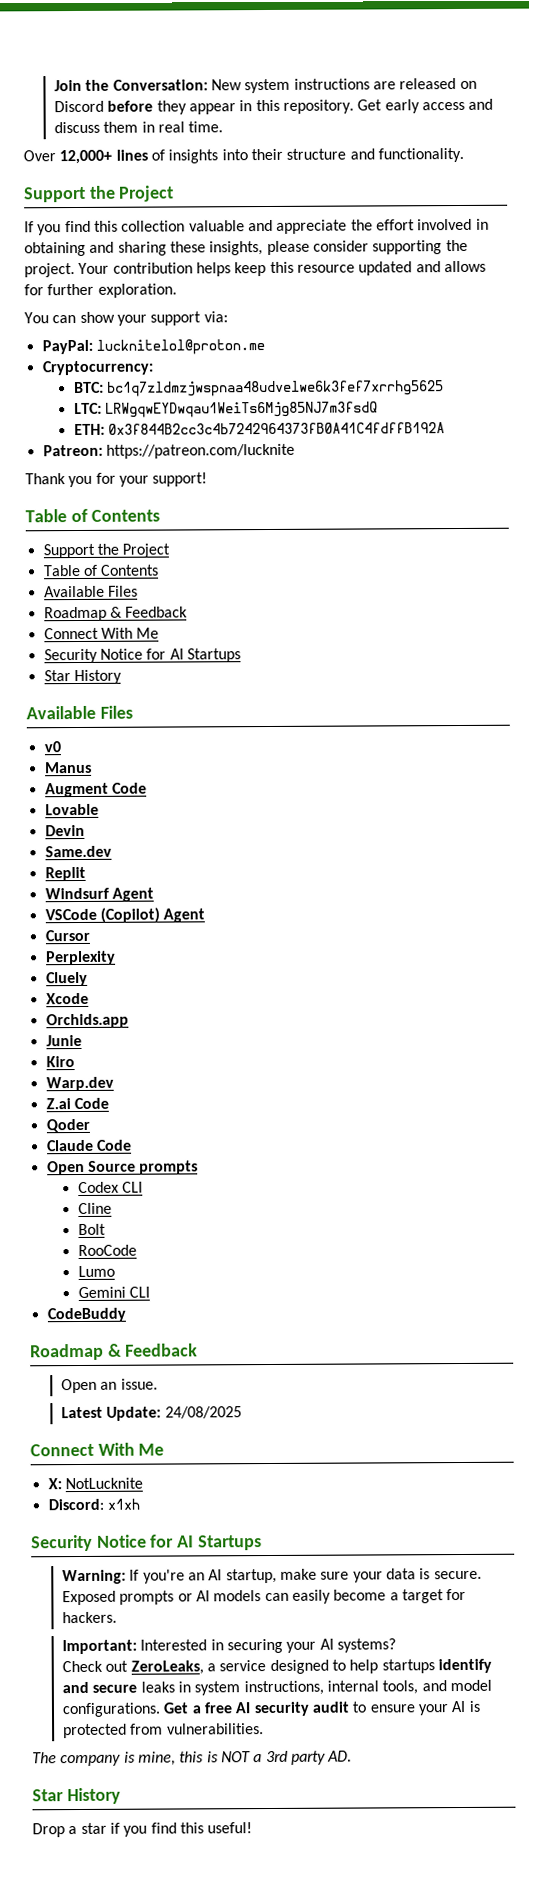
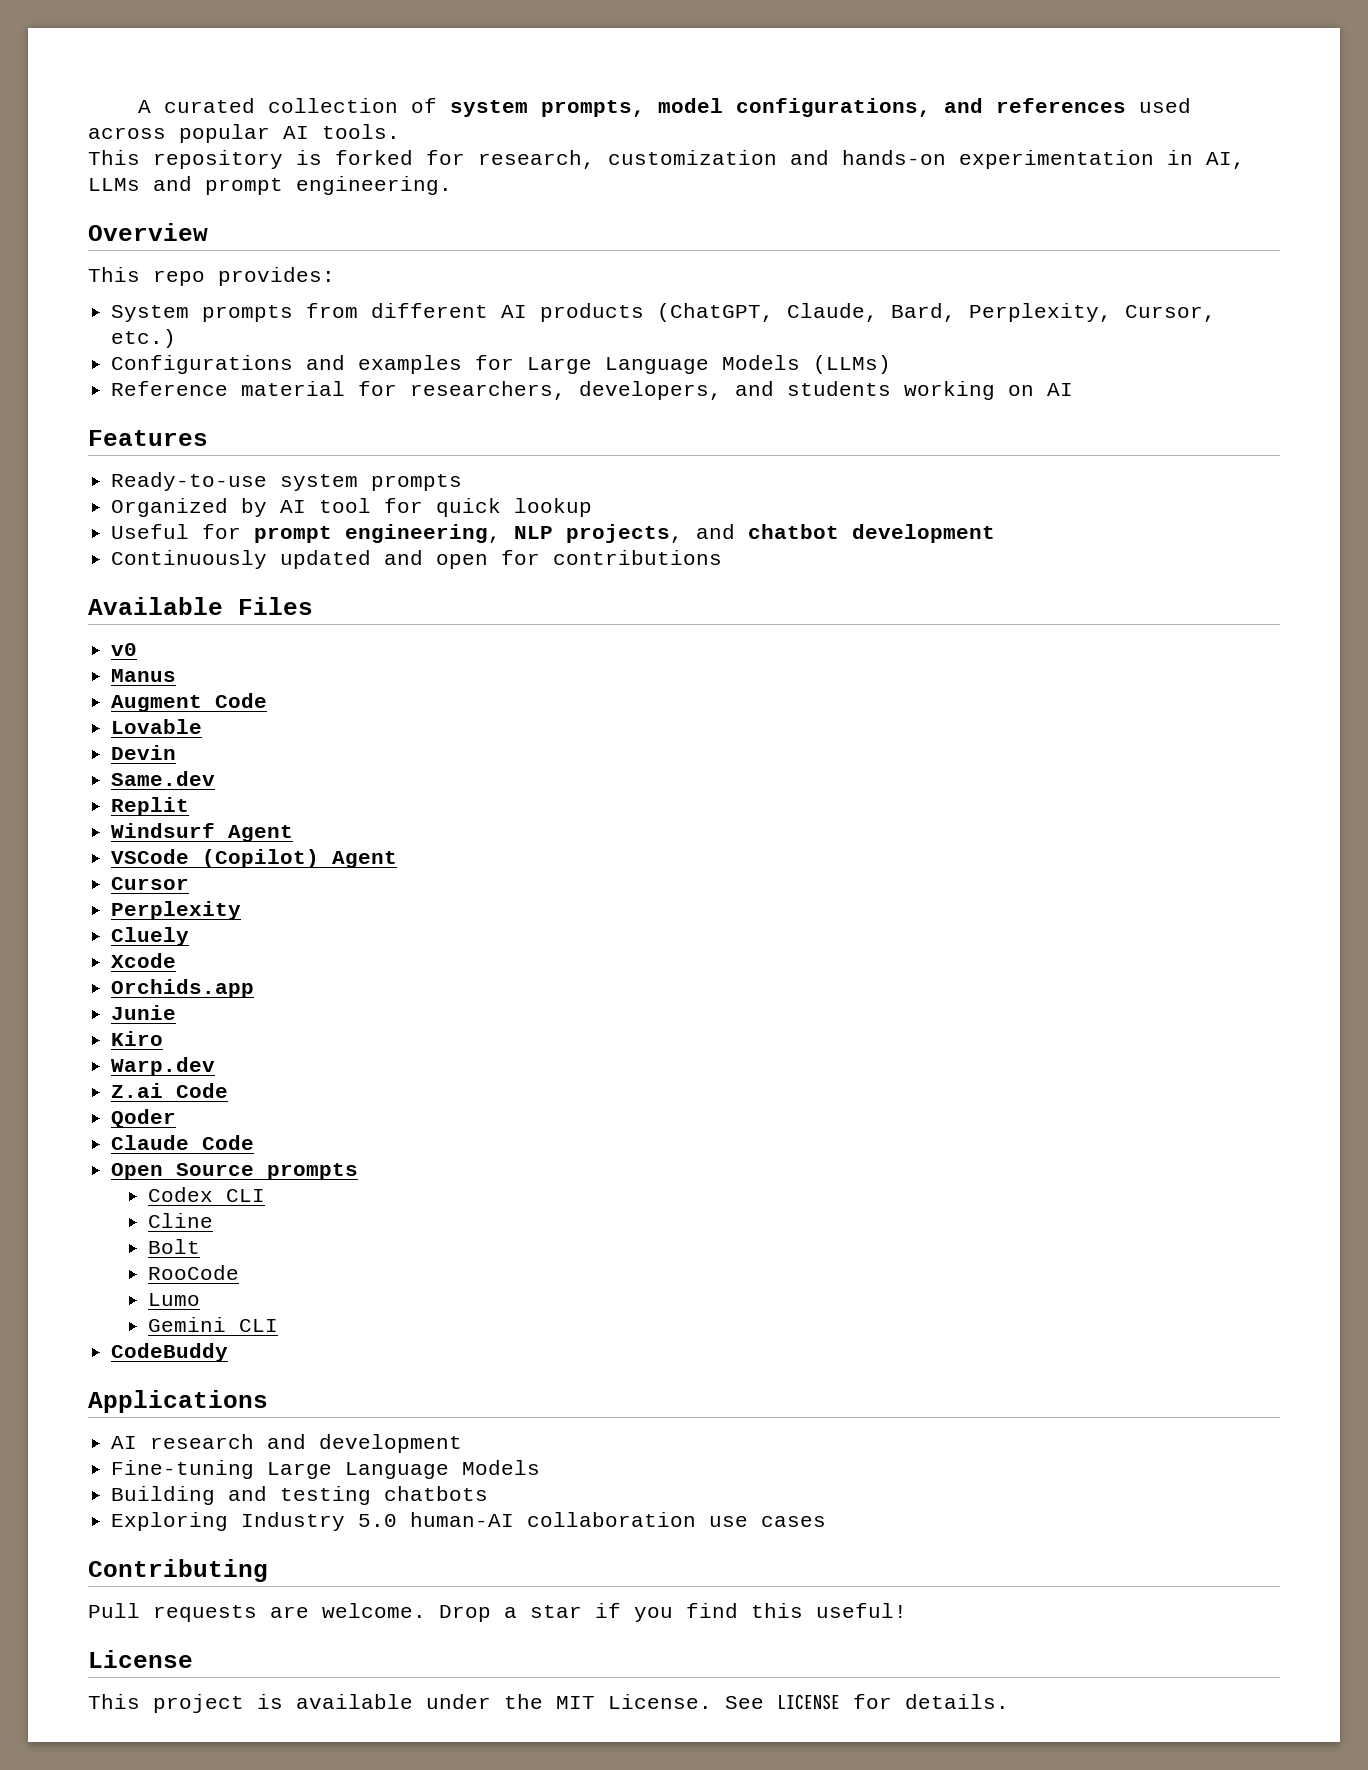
- Join the Conversation: New system instructions are released on Discord before they appear in this repository. Get early access and discuss them in real time.
- Over 12,000+ lines of insights into their structure and functionality.
- Support the Project
- If you find this collection valuable and appreciate the effort involved in obtaining and sharing these insights, please consider supporting the project. Your contribution helps keep this resource updated and allows for further exploration.
- You can show your support via:
- PayPal: lucknitelol@proton.me
- Cryptocurrency:
- BTC: bc1q7zldmzjwspnaa48udvelwe6k3fef7xrrhg5625
- LTC: LRWgqwEYDwqau1WeiTs6Mjg85NJ7m3fsdQ
- ETH: 0x3f844B2cc3c4b7242964373fB0A41C4fdffB192A
- Patreon: https://patreon.com/lucknite
- Thank you for your support!
- Table of Contents
- Support the Project
- Table of Contents
- Available Files
- Roadmap & Feedback
- Connect With Me
- Security Notice for AI Startups
- Star History
+ A curated collection of system prompts, model configurations, and references used across popular AI tools.
+ This repository is forked for research, customization and hands-on experimentation in AI, LLMs and prompt engineering.
+ Overview
+ This repo provides:
+ System prompts from different AI products (ChatGPT, Claude, Bard, Perplexity, Cursor, etc.)
+ Configurations and examples for Large Language Models (LLMs)
+ Reference material for researchers, developers, and students working on AI
+ Features
+ Ready-to-use system prompts
+ Organized by AI tool for quick lookup
+ Useful for prompt engineering, NLP projects, and chatbot development
+ Continuously updated and open for contributions
  CodeBuddy
- Roadmap & Feedback
- Open an issue.
- Latest Update: 24/08/2025
- Connect With Me
- X: NotLucknite
- Discord: x1xh
- Security Notice for AI Startups
- Warning: If you're an AI startup, make sure your data is secure. Exposed prompts or AI models can easily become a target for hackers.
- Important: Interested in securing your AI systems?
- Check out ZeroLeaks, a service designed to help startups identify and secure leaks in system instructions, internal tools, and model configurations. Get a free AI security audit to ensure your AI is protected from vulnerabilities.
- The company is mine, this is NOT a 3rd party AD.
- Star History
- Drop a star if you find this useful!
+ Applications
+ AI research and development
+ Fine-tuning Large Language Models
+ Building and testing chatbots
+ Exploring Industry 5.0 human-AI collaboration use cases
+ Contributing
+ Pull requests are welcome. Drop a star if you find this useful!
+ License
+ This project is available under the MIT License. See LICENSE for details.

